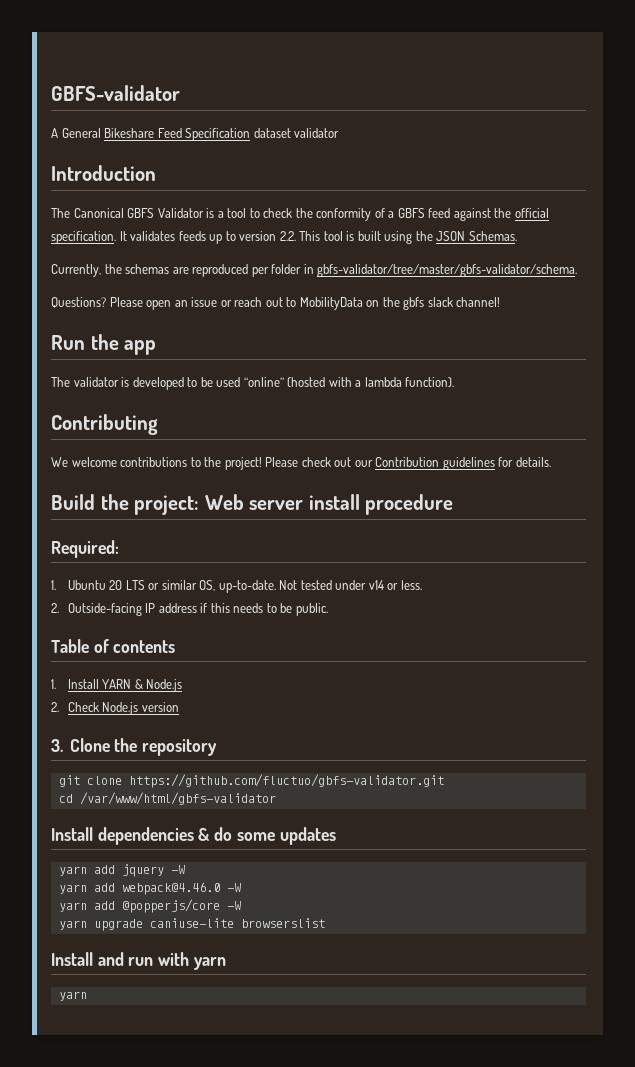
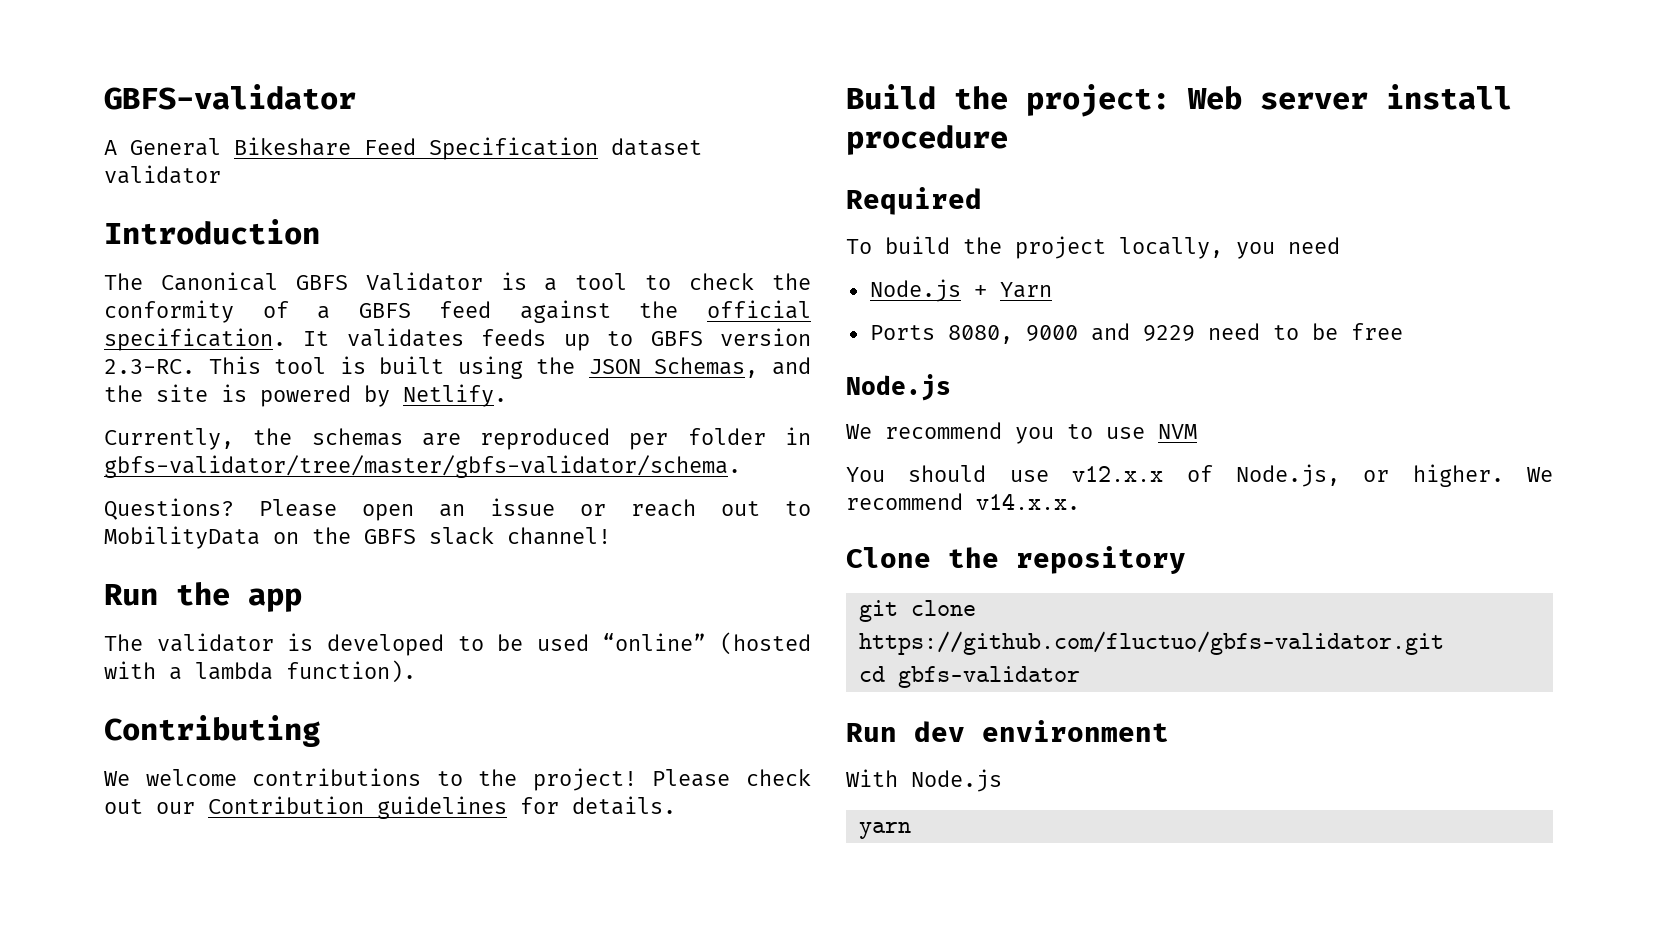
- It validates feeds up to version 2.2. This tool is built using the JSON Schemas.
+ It validates feeds up to GBFS version 2.3-RC. This tool is built using the JSON Schemas, and the site is powered by Netlify.
- Please open an issue or reach out to MobilityData on the gbfs slack channel!
+ Please open an issue or reach out to MobilityData on the GBFS slack channel!
- Required:
- 1. Ubuntu 20 LTS or similar OS, up-to-date. Not tested under v14 or less.
- 2. Outside-facing IP address if this needs to be public.
- Table of contents
- 1. Install YARN & Node.js
- 2. Check Node.js version
- 3. Clone the repository
+ Required
+ To build the project locally, you need
+ Node.js + Yarn
+ Ports 8080, 9000 and 9229 need to be free
+ Node.js
+ We recommend you to use NVM
+ You should use v12.x.x of Node.js, or higher. We recommend v14.x.x.
+ Clone the repository
- cd /var/www/html/gbfs-validator
- Install dependencies & do some updates
- yarn add jquery -W
- yarn add webpack@4.46.0 -W
- yarn add @popperjs/core -W
- yarn upgrade caniuse-lite browserslist
- Install and run with yarn
+ cd gbfs-validator
+ Run dev environment
+ With Node.js

